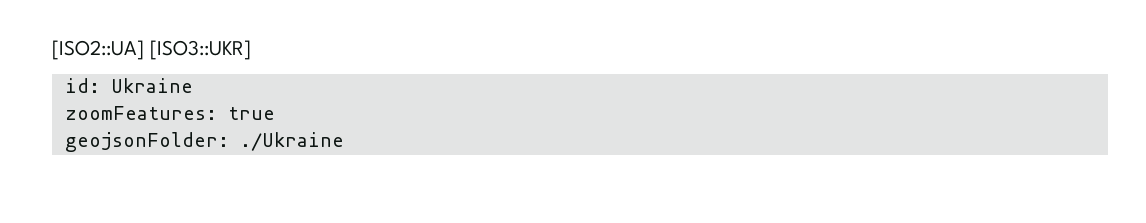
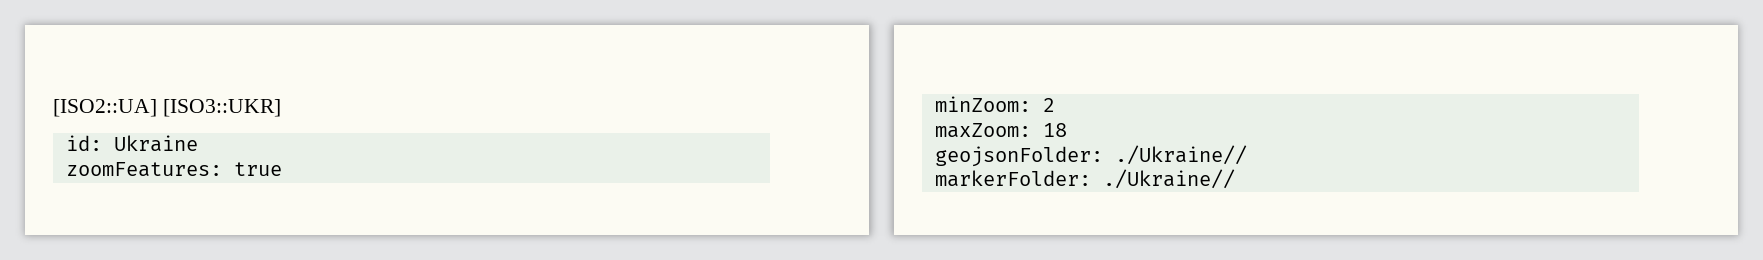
- geojsonFolder: ./Ukraine
+ minZoom: 2
+ maxZoom: 18
+ geojsonFolder: ./Ukraine//
+ markerFolder: ./Ukraine//

